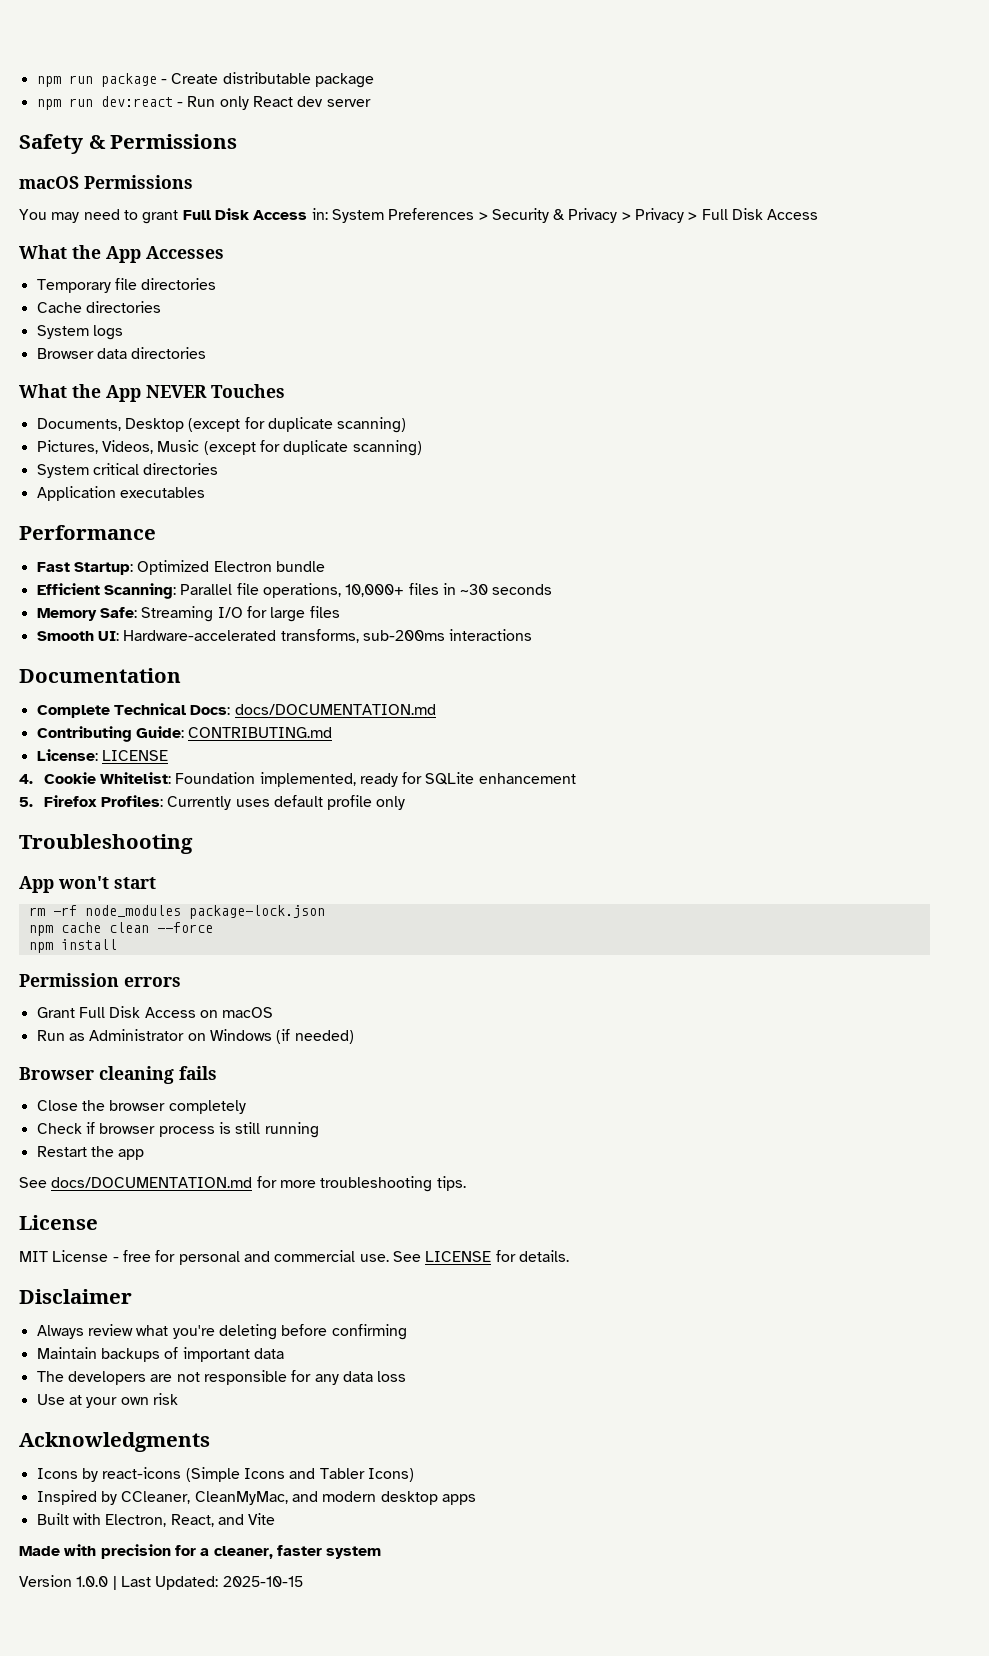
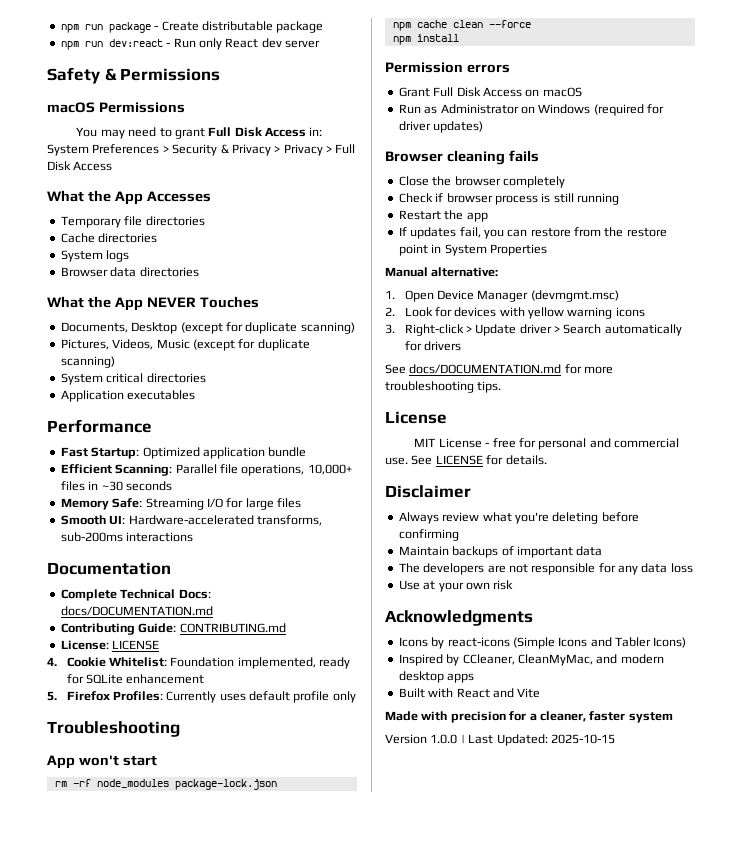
- Fast Startup: Optimized Electron bundle
+ Fast Startup: Optimized application bundle
- Run as Administrator on Windows (if needed)
+ Run as Administrator on Windows (required for driver updates)
+ If updates fail, you can restore from the restore point in System Properties
+ Manual alternative:
+ 1. Open Device Manager (devmgmt.msc)
+ 2. Look for devices with yellow warning icons
+ 3. Right-click > Update driver > Search automatically for drivers
- Built with Electron, React, and Vite
+ Built with React and Vite

